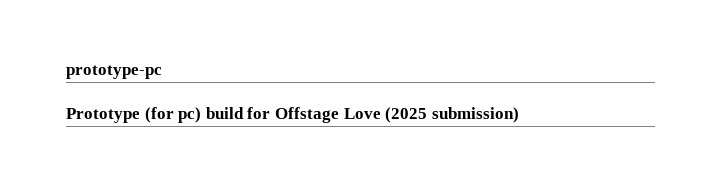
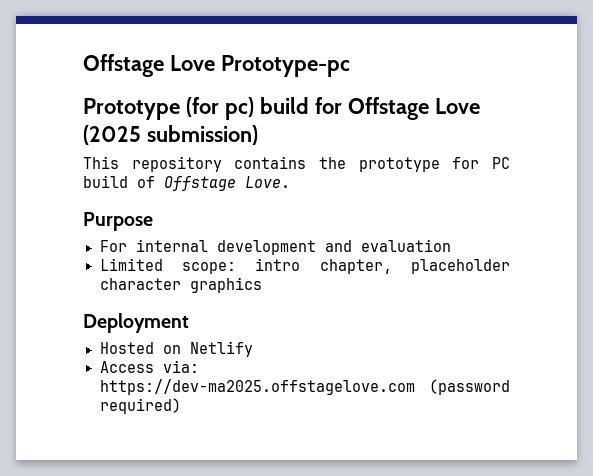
- prototype-pc
+ Offstage Love Prototype-pc
+ This repository contains the prototype for PC build of Offstage Love.
+ Purpose
+ For internal development and evaluation
+ Limited scope: intro chapter, placeholder character graphics
+ Deployment
+ Hosted on Netlify
+ Access via: https://dev-ma2025.offstagelove.com (password required)

